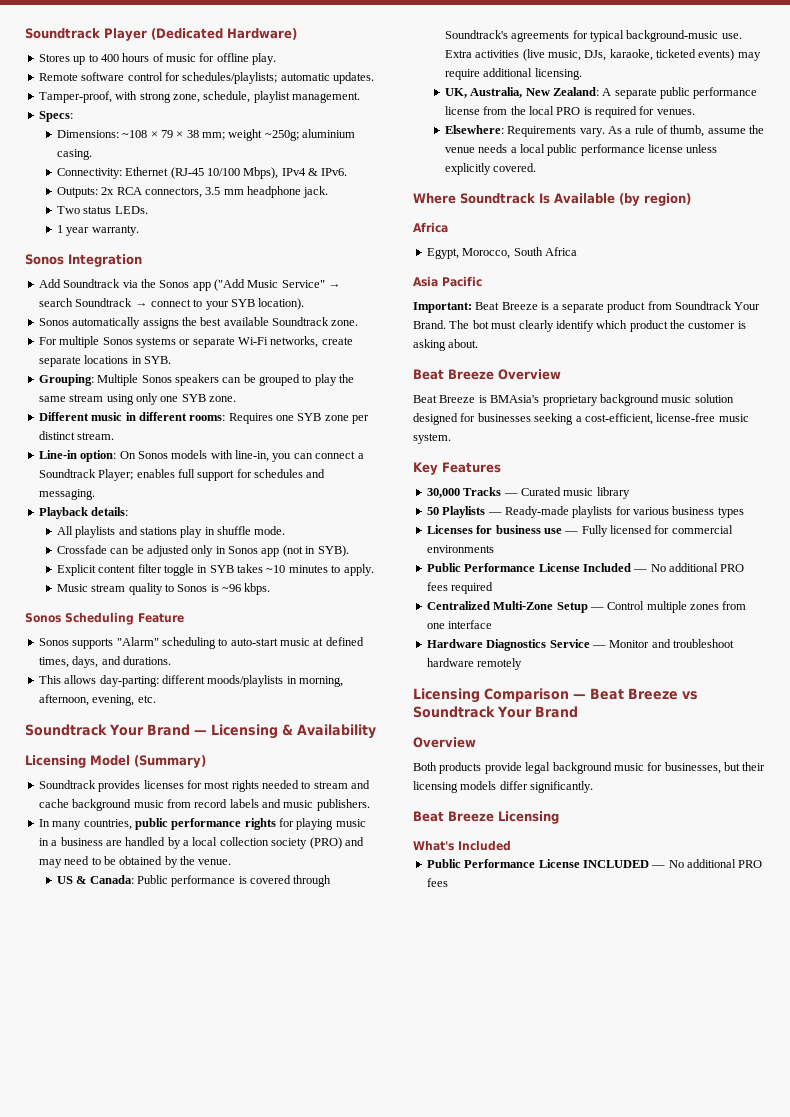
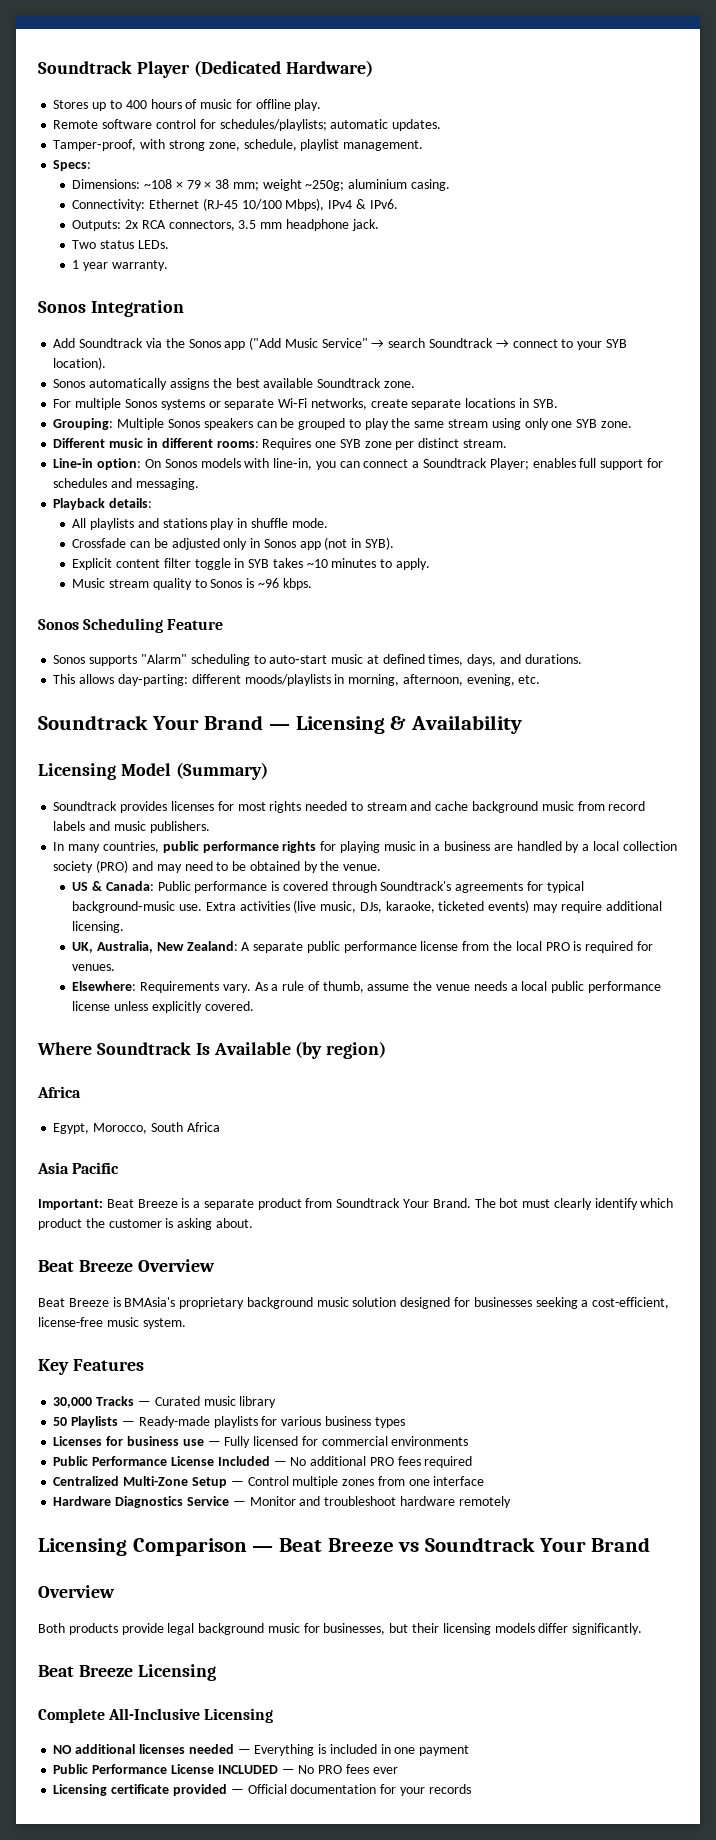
- What's Included
+ Complete All-Inclusive Licensing
+ NO additional licenses needed — Everything is included in one payment
- Public Performance License INCLUDED — No additional PRO fees
+ Public Performance License INCLUDED — No PRO fees ever
+ Licensing certificate provided — Official documentation for your records

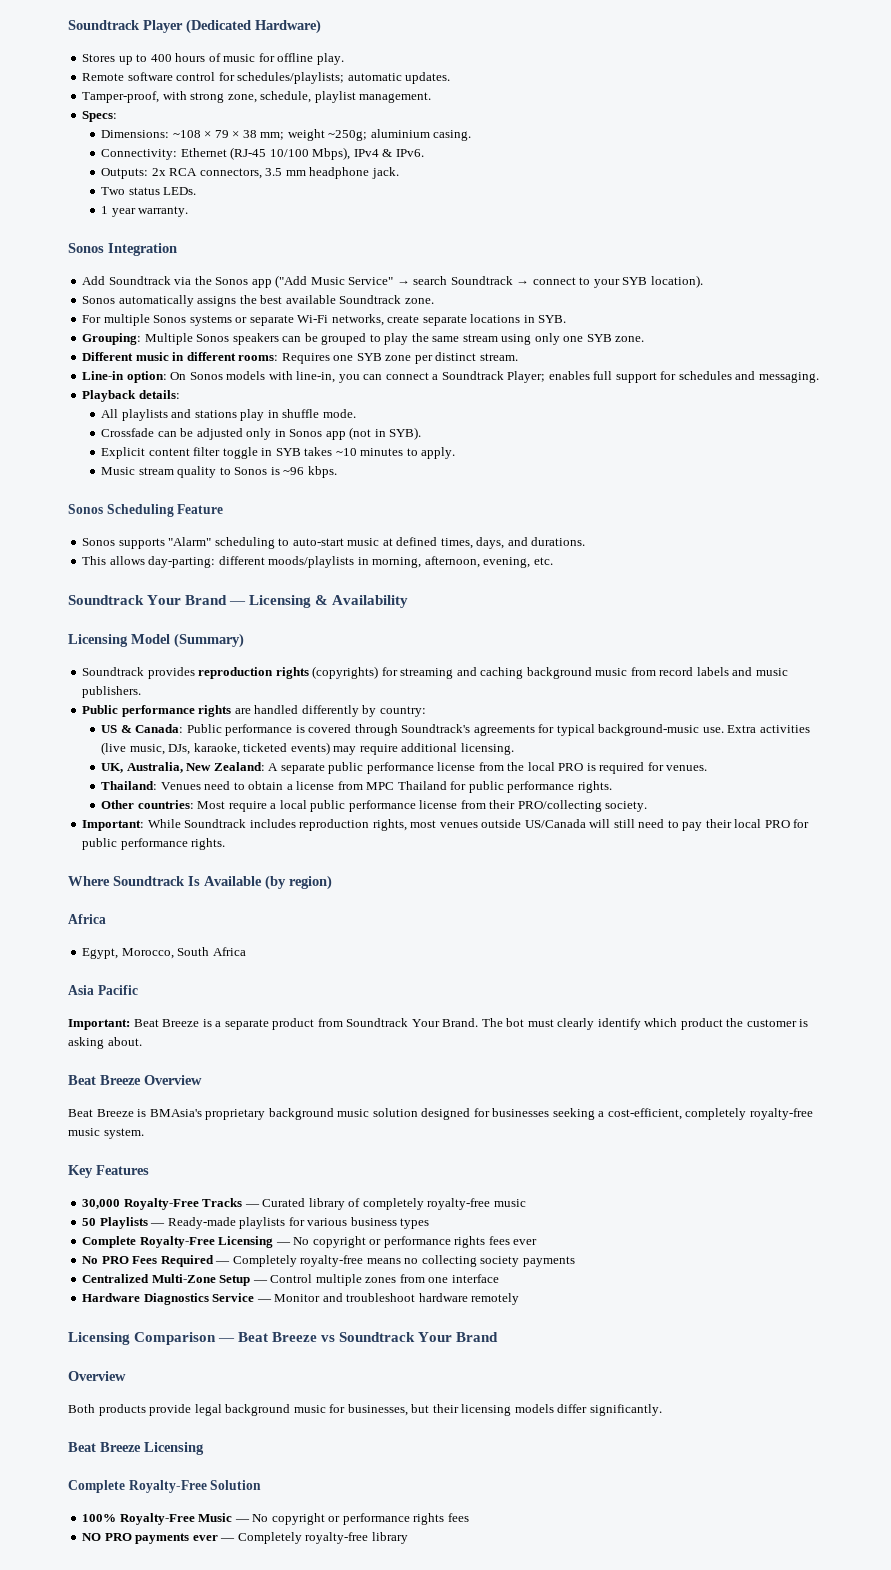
- Soundtrack provides licenses for most rights needed to stream and cache background music from record labels and music publishers.
+ Soundtrack provides reproduction rights (copyrights) for streaming and caching background music from record labels and music publishers.
- In many countries, public performance rights for playing music in a business are handled by a local collection society (PRO) and may need to be obtained by the venue.
+ Public performance rights are handled differently by country:
- Elsewhere: Requirements vary. As a rule of thumb, assume the venue needs a local public performance license unless explicitly covered.
+ Thailand: Venues need to obtain a license from MPC Thailand for public performance rights.
+ Other countries: Most require a local public performance license from their PRO/collecting society.
+ Important: While Soundtrack includes reproduction rights, most venues outside US/Canada will still need to pay their local PRO for public performance rights.
- Beat Breeze is BMAsia's proprietary background music solution designed for businesses seeking a cost-efficient, license-free music system.
+ Beat Breeze is BMAsia's proprietary background music solution designed for businesses seeking a cost-efficient, completely royalty-free music system.
- 30,000 Tracks — Curated music library
+ 30,000 Royalty-Free Tracks — Curated library of completely royalty-free music
- Licenses for business use — Fully licensed for commercial environments
- Public Performance License Included — No additional PRO fees required
+ Complete Royalty-Free Licensing — No copyright or performance rights fees ever
+ No PRO Fees Required — Completely royalty-free means no collecting society payments
- Complete All-Inclusive Licensing
- NO additional licenses needed — Everything is included in one payment
- Public Performance License INCLUDED — No PRO fees ever
- Licensing certificate provided — Official documentation for your records
+ Complete Royalty-Free Solution
+ 100% Royalty-Free Music — No copyright or performance rights fees
+ NO PRO payments ever — Completely royalty-free library

